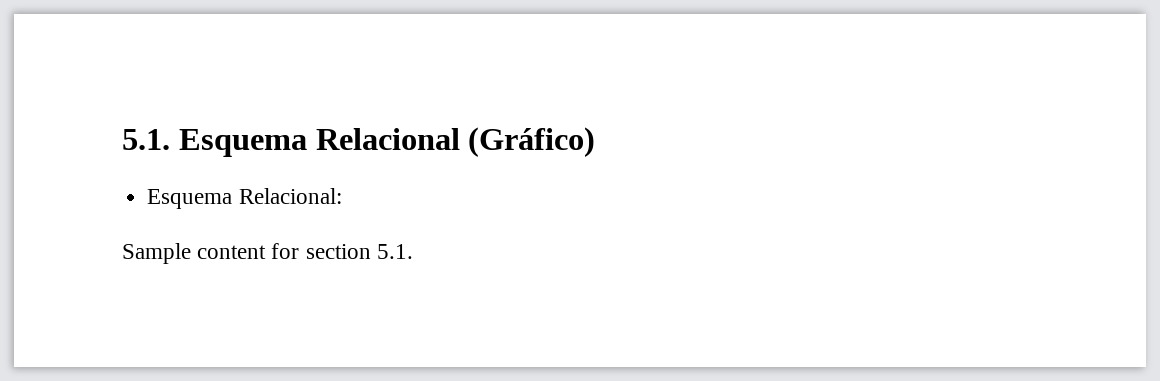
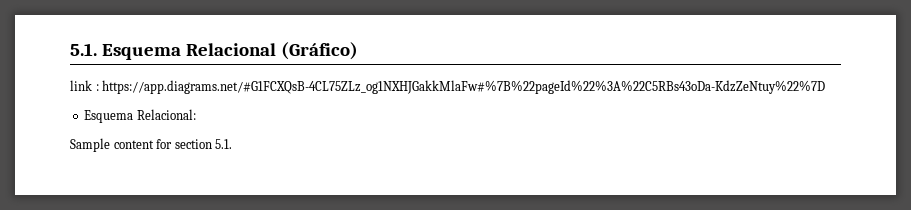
+ link : https://app.diagrams.net/#G1FCXQsB-4CL75ZLz_og1NXHJGakkMlaFw#%7B%22pageId%22%3A%22C5RBs43oDa-KdzZeNtuy%22%7D

